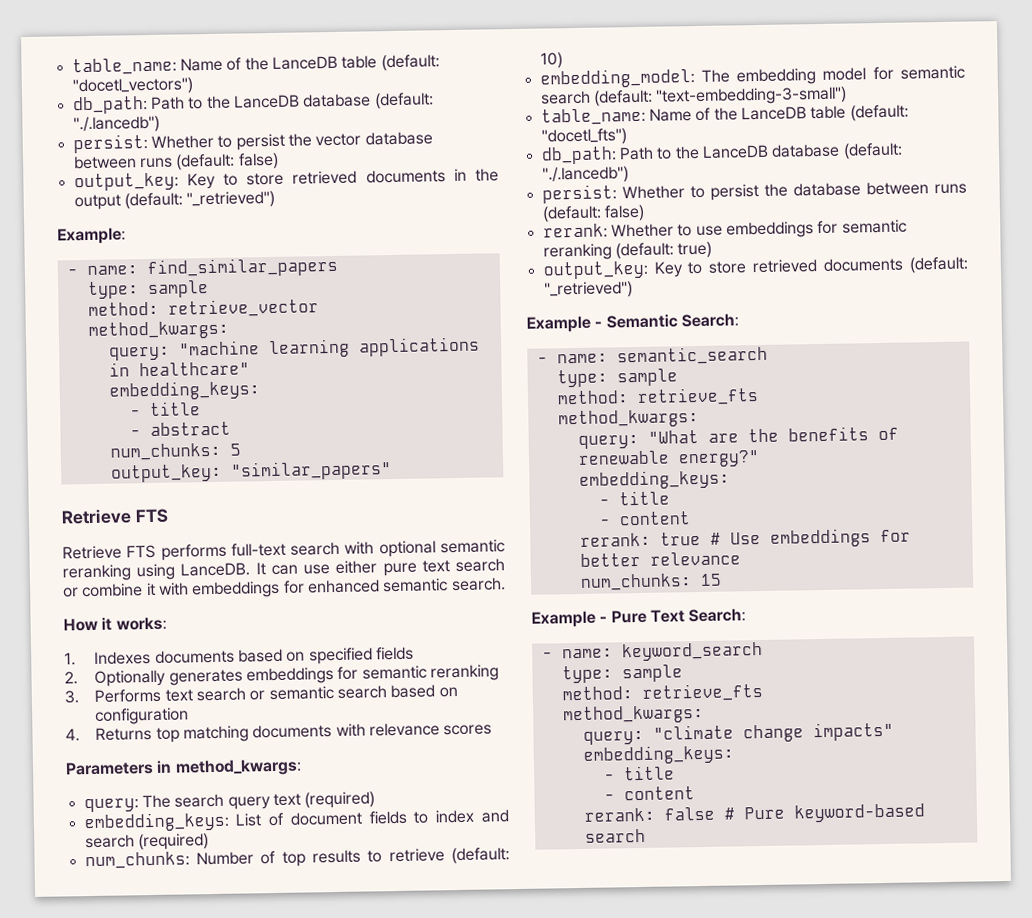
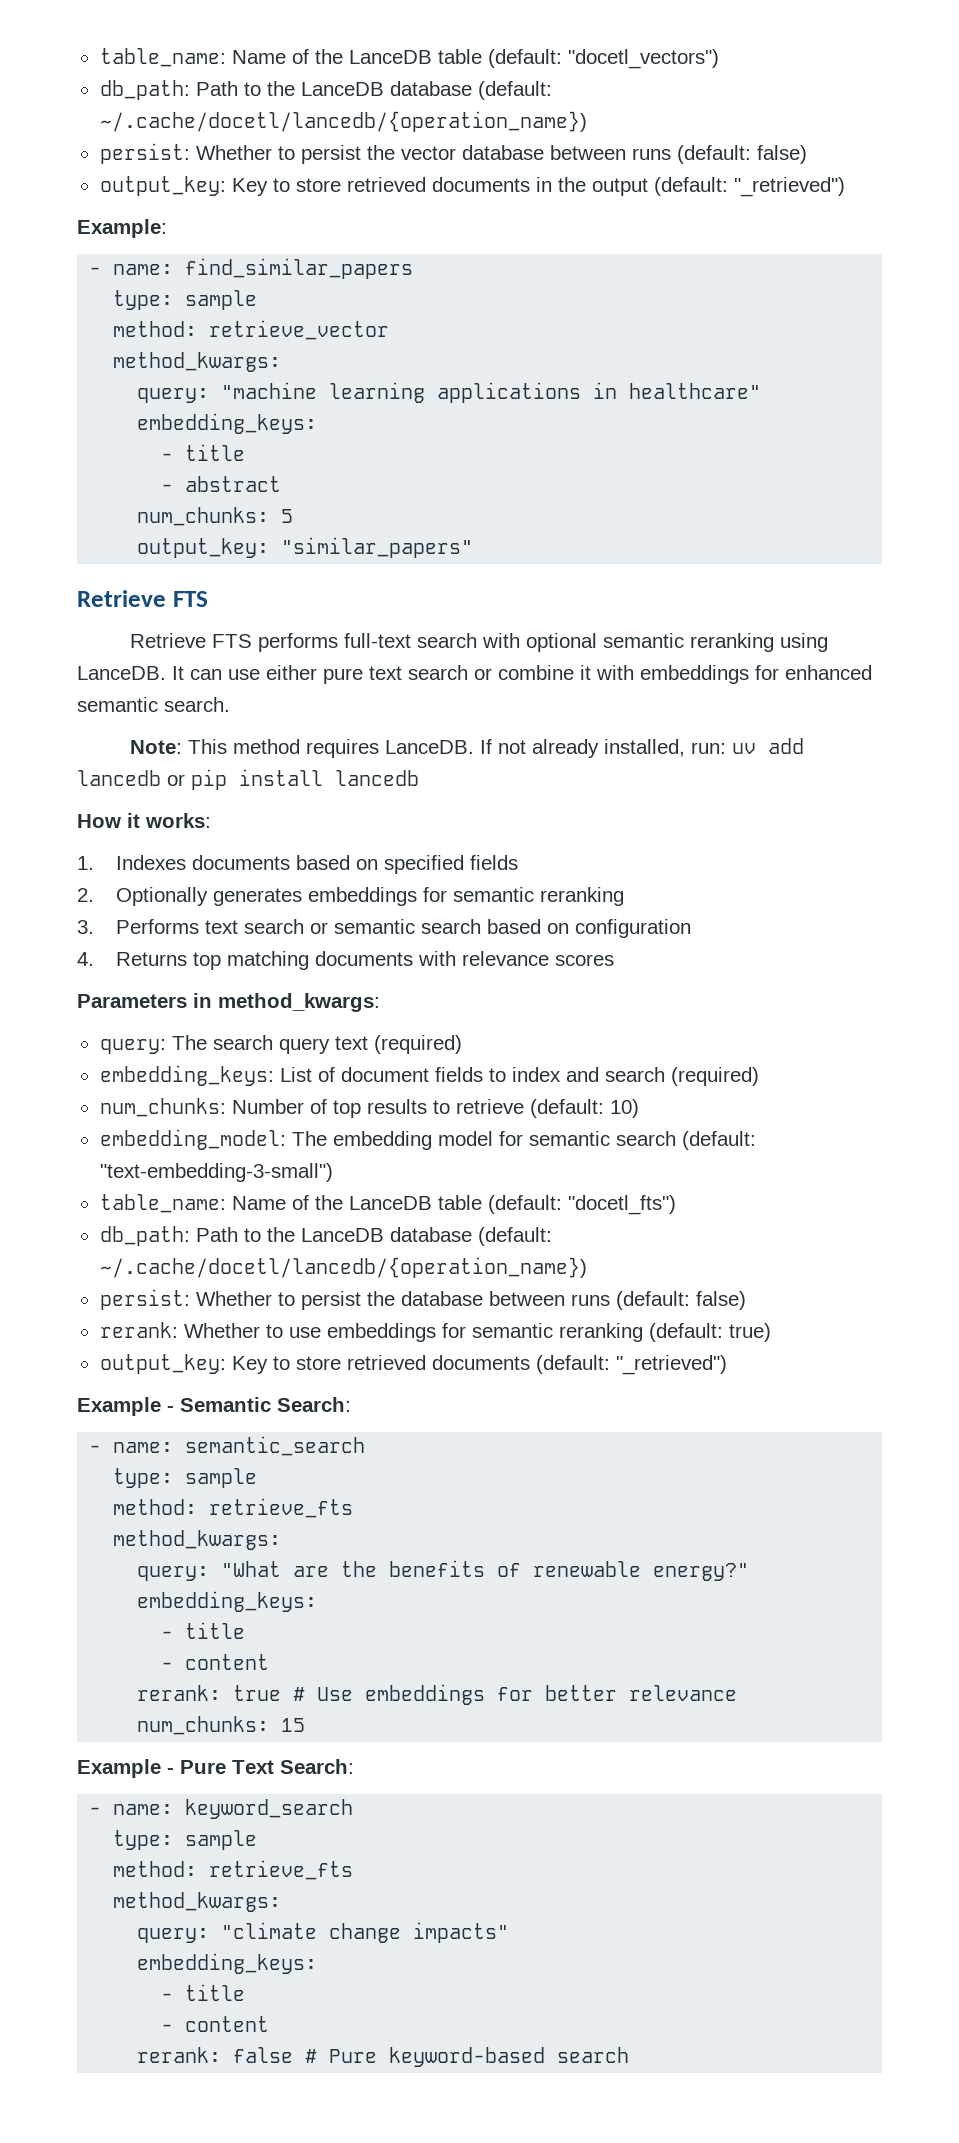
  table_name: Name of the LanceDB table (default: "docetl_vectors")
- db_path: Path to the LanceDB database (default: "./.lancedb")
+ db_path: Path to the LanceDB database (default: ~/.cache/docetl/lancedb/{operation_name})
+ Note: This method requires LanceDB. If not already installed, run: uv add lancedb or pip install lancedb
  table_name: Name of the LanceDB table (default: "docetl_fts")
- db_path: Path to the LanceDB database (default: "./.lancedb")
+ db_path: Path to the LanceDB database (default: ~/.cache/docetl/lancedb/{operation_name})

